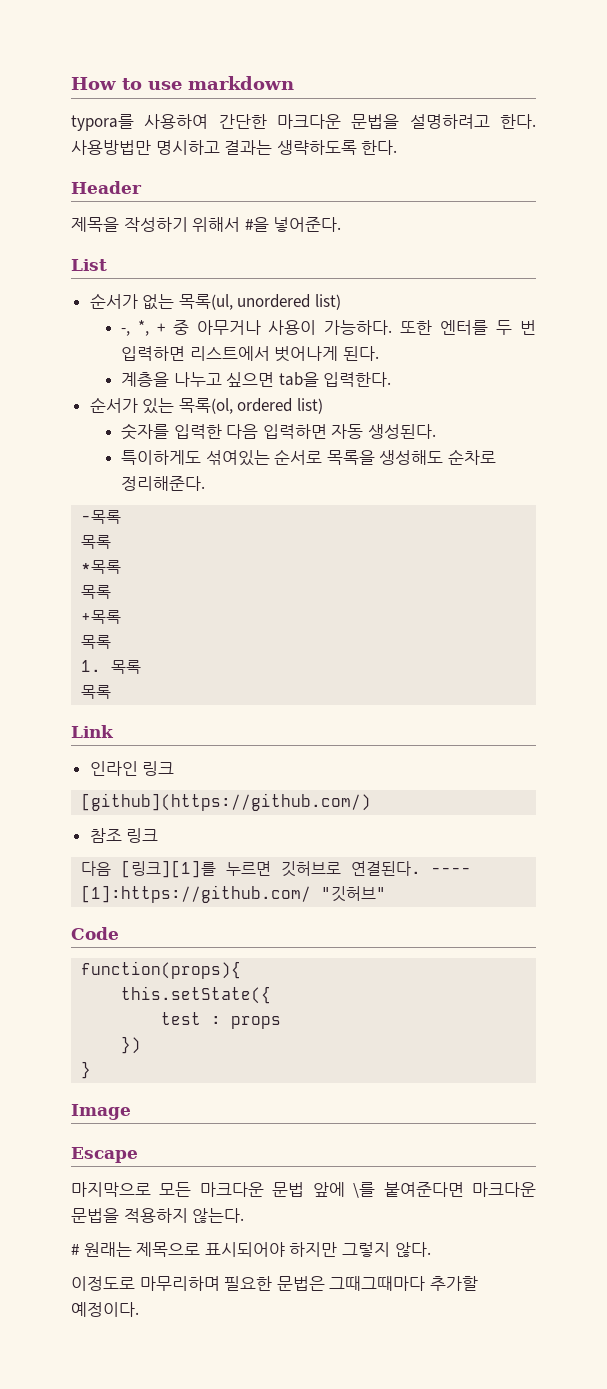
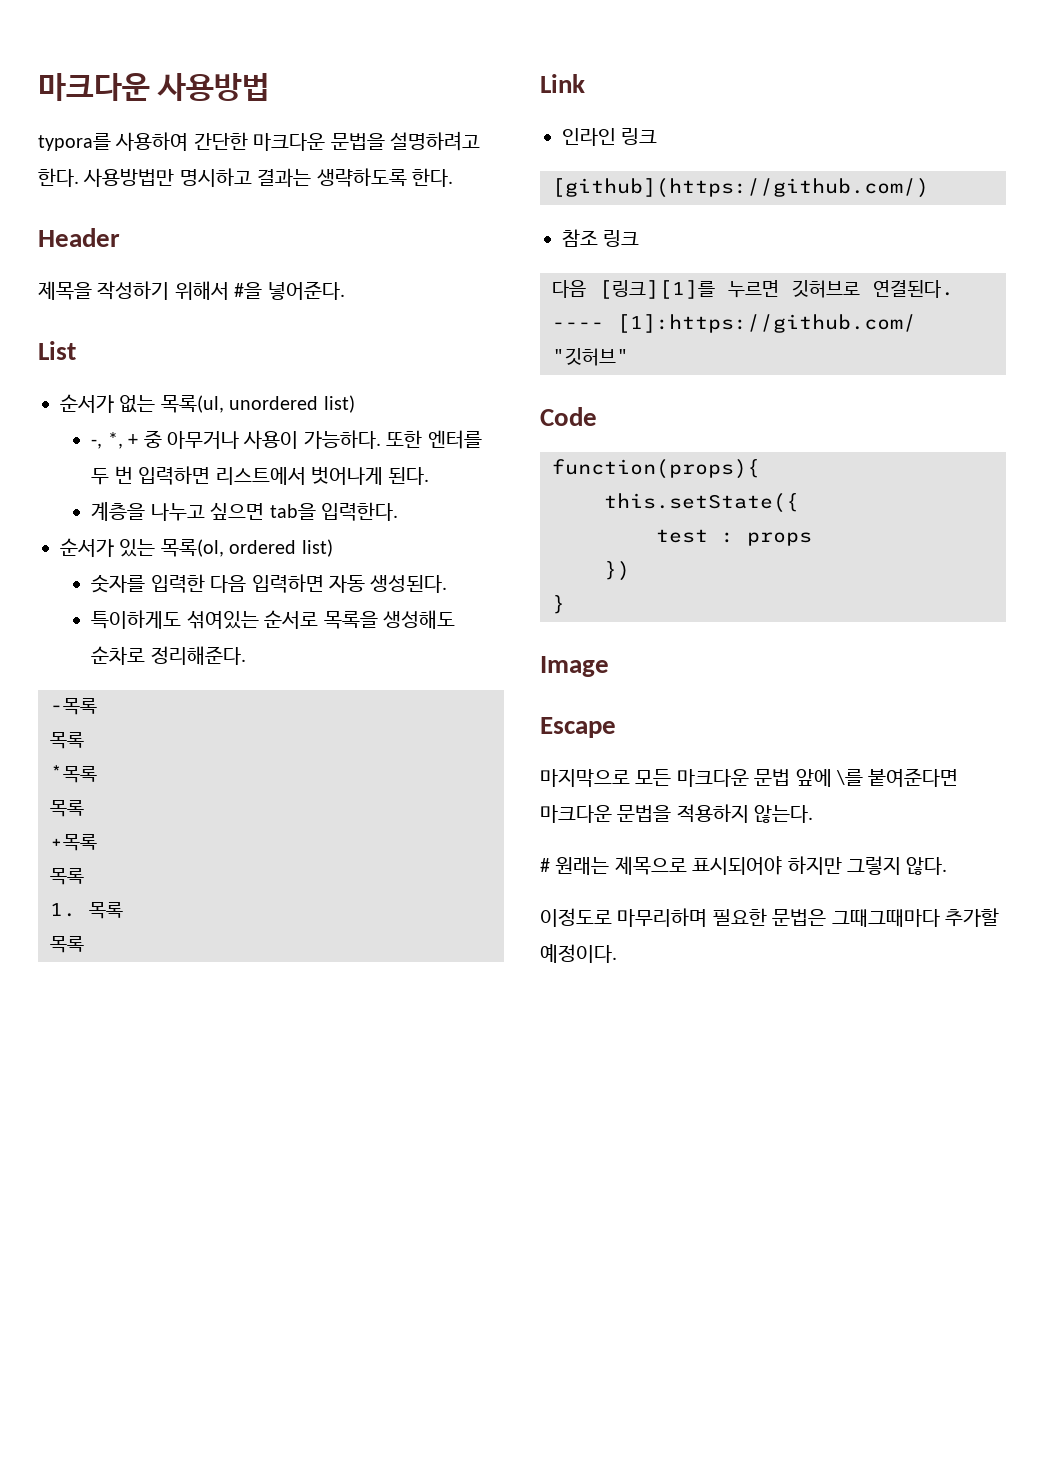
- How to use markdown
+ 마크다운 사용방법

